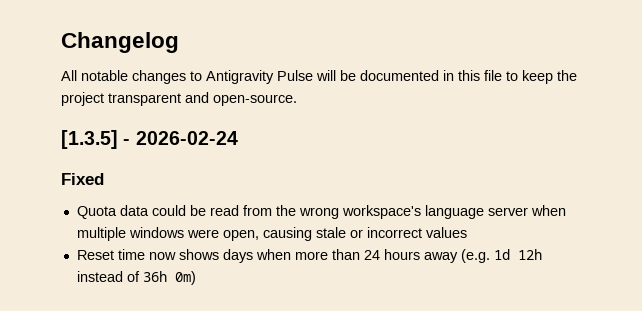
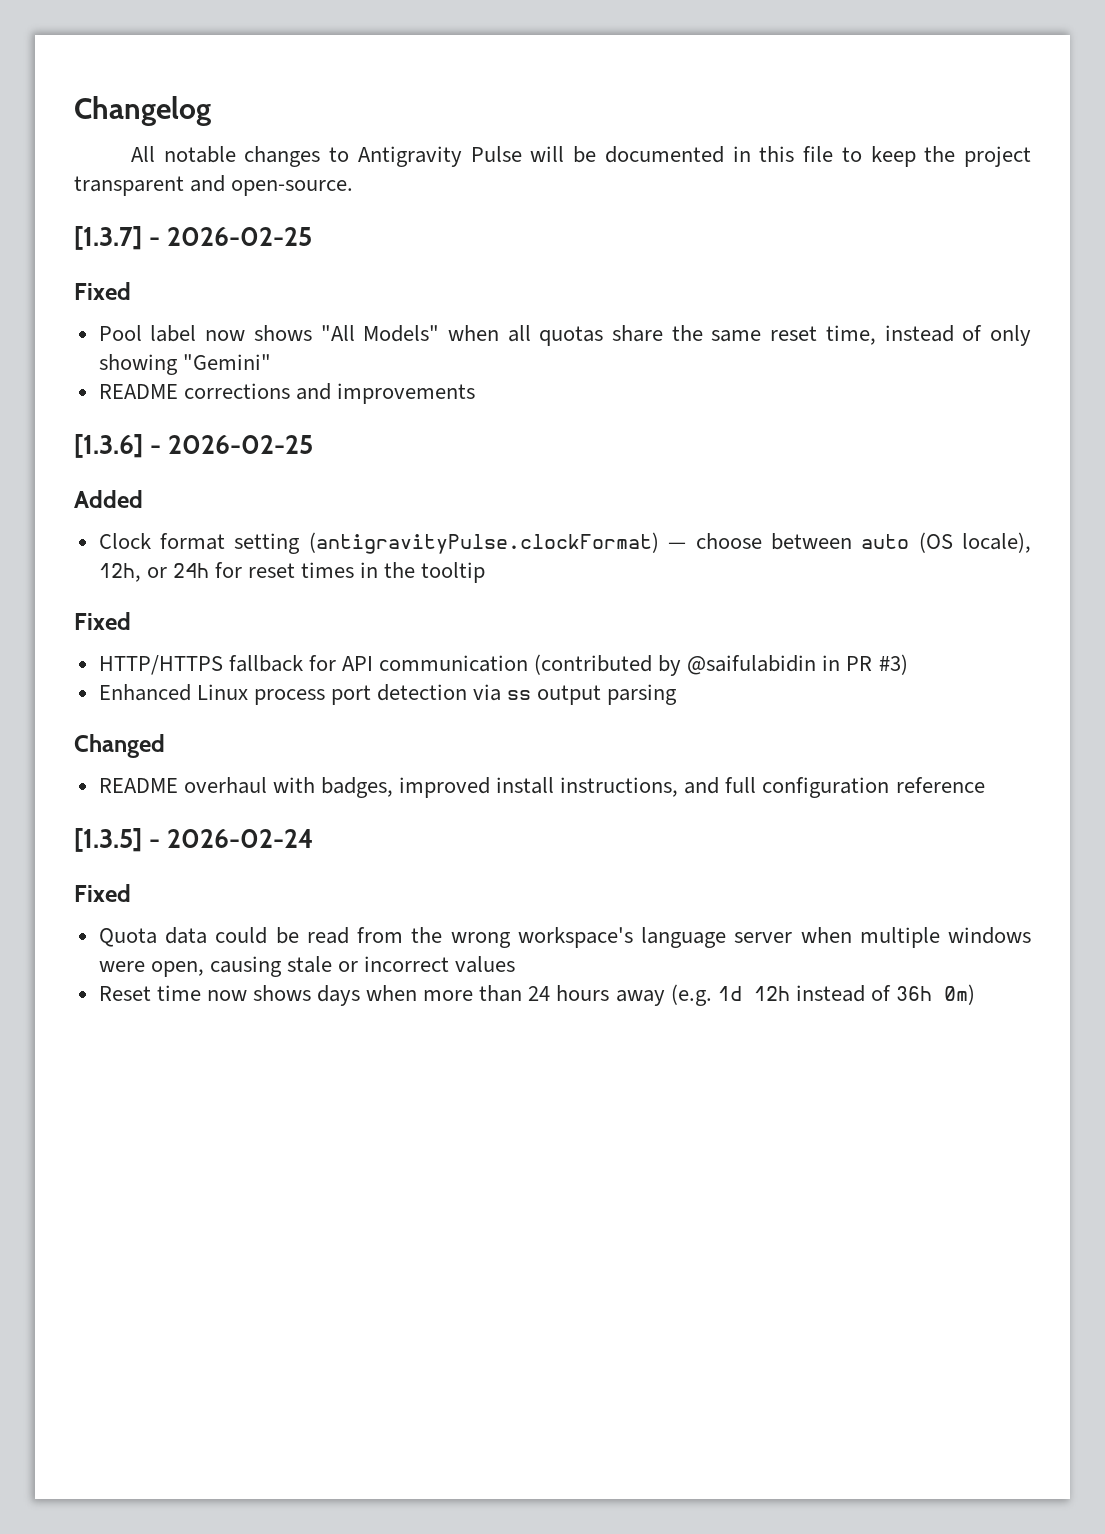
+ [1.3.7] - 2026-02-25
+ Fixed
+ Pool label now shows "All Models" when all quotas share the same reset time, instead of only showing "Gemini"
+ README corrections and improvements
+ [1.3.6] - 2026-02-25
+ Added
+ Clock format setting (antigravityPulse.clockFormat) — choose between auto (OS locale), 12h, or 24h for reset times in the tooltip
+ Fixed
+ HTTP/HTTPS fallback for API communication (contributed by @saifulabidin in PR #3)
+ Enhanced Linux process port detection via ss output parsing
+ Changed
+ README overhaul with badges, improved install instructions, and full configuration reference

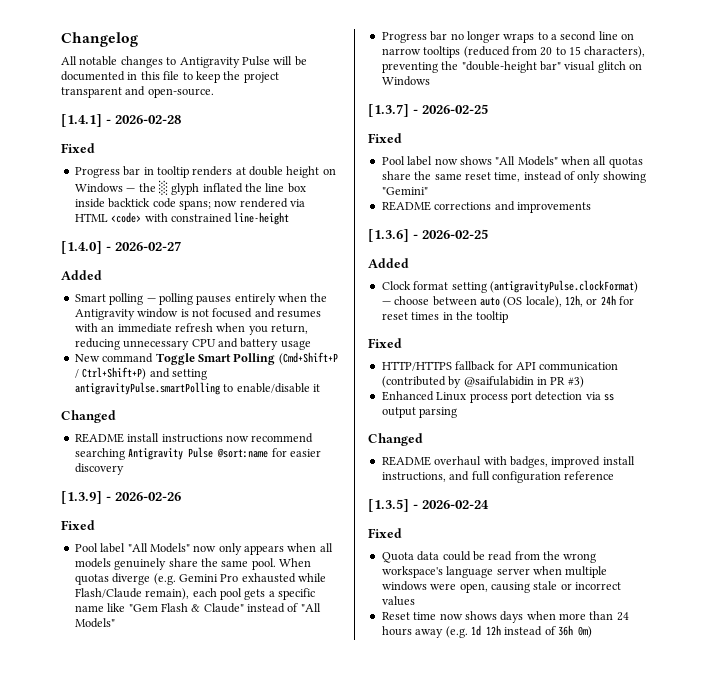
+ [1.4.1] - 2026-02-28
+ Fixed
+ Progress bar in tooltip renders at double height on Windows — the ░ glyph inflated the line box inside backtick code spans; now rendered via HTML <code> with constrained line-height
+ [1.4.0] - 2026-02-27
+ Added
+ Smart polling — polling pauses entirely when the Antigravity window is not focused and resumes with an immediate refresh when you return, reducing unnecessary CPU and battery usage
+ New command Toggle Smart Polling (Cmd+Shift+P / Ctrl+Shift+P) and setting antigravityPulse.smartPolling to enable/disable it
+ Changed
+ README install instructions now recommend searching Antigravity Pulse @sort:name for easier discovery
+ [1.3.9] - 2026-02-26
+ Fixed
+ Pool label "All Models" now only appears when all models genuinely share the same pool. When quotas diverge (e.g. Gemini Pro exhausted while Flash/Claude remain), each pool gets a specific name like "Gem Flash & Claude" instead of "All Models"
+ Progress bar no longer wraps to a second line on narrow tooltips (reduced from 20 to 15 characters), preventing the "double-height bar" visual glitch on Windows

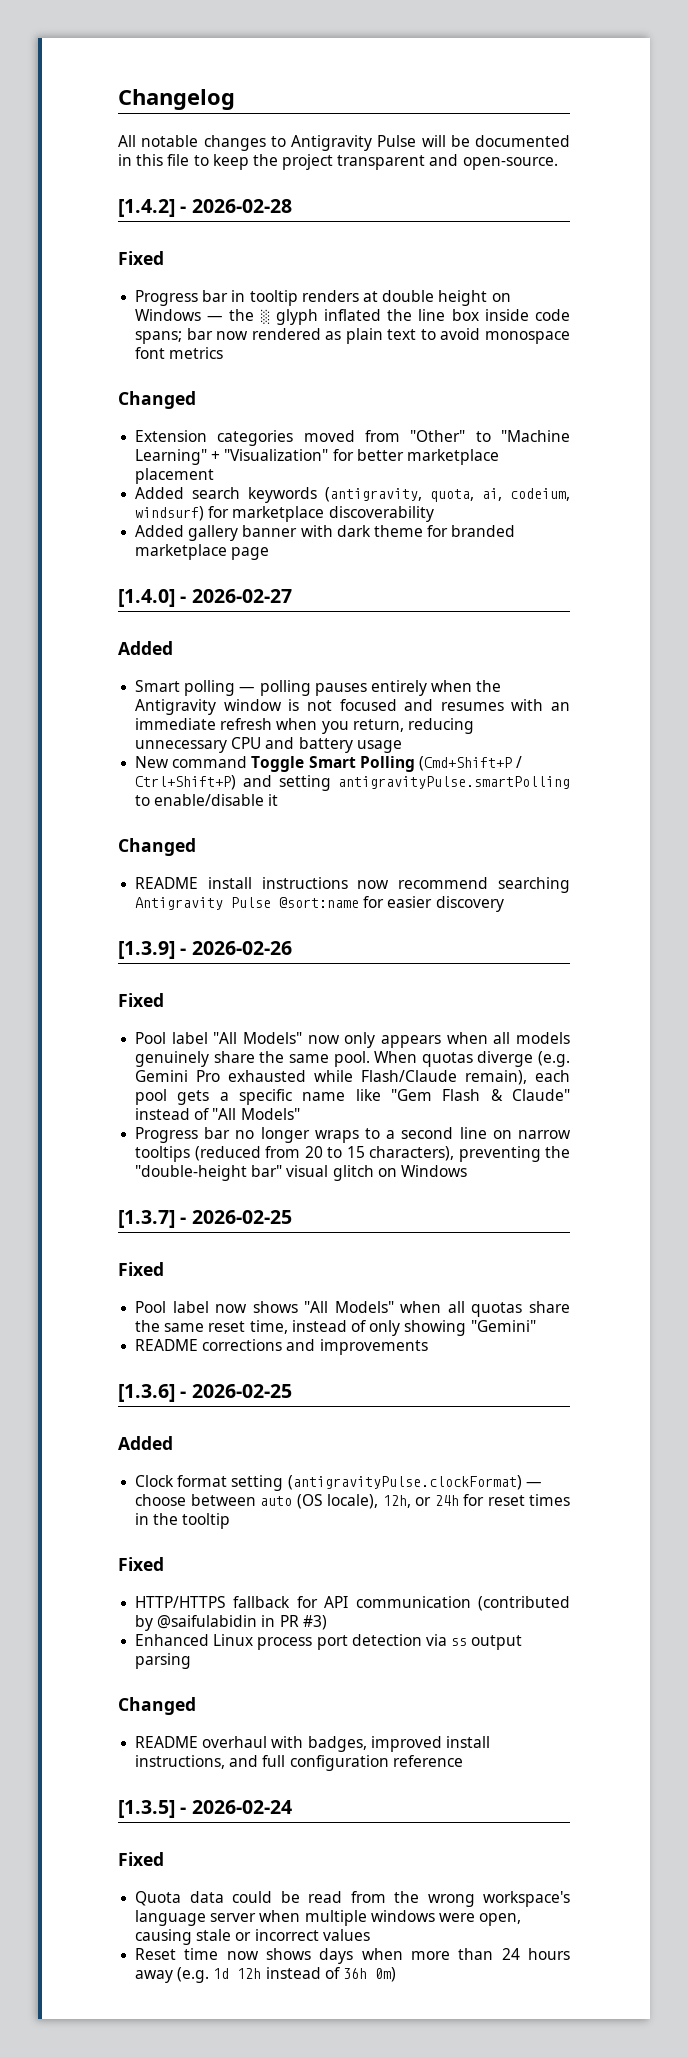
- [1.4.1] - 2026-02-28
+ [1.4.2] - 2026-02-28
- Progress bar in tooltip renders at double height on Windows — the ░ glyph inflated the line box inside backtick code spans; now rendered via HTML <code> with constrained line-height
+ Progress bar in tooltip renders at double height on Windows — the ░ glyph inflated the line box inside code spans; bar now rendered as plain text to avoid monospace font metrics
+ Changed
+ Extension categories moved from "Other" to "Machine Learning" + "Visualization" for better marketplace placement
+ Added search keywords (antigravity, quota, ai, codeium, windsurf) for marketplace discoverability
+ Added gallery banner with dark theme for branded marketplace page

